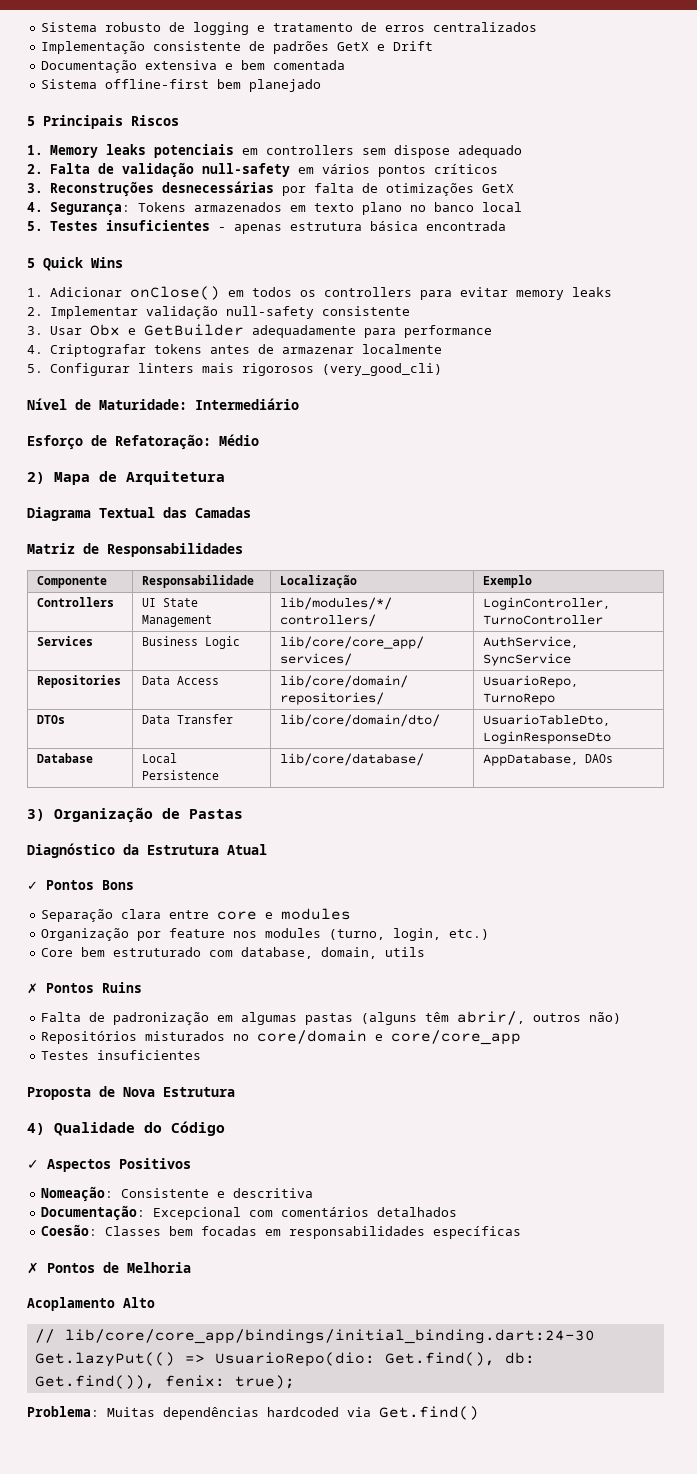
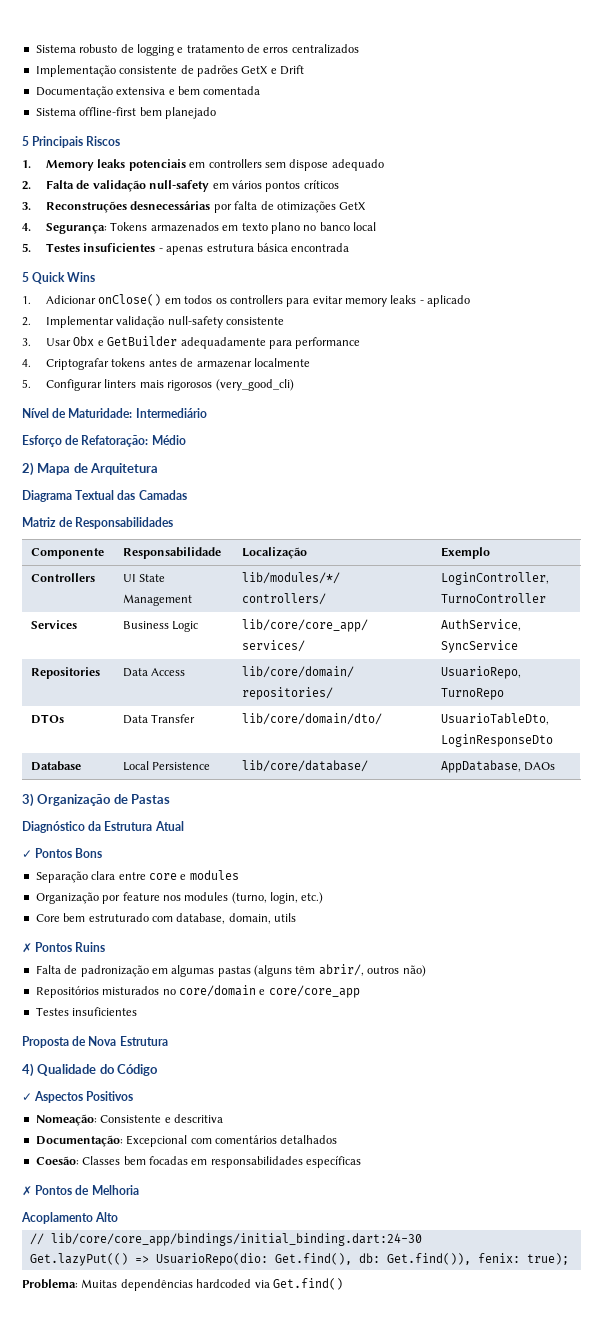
- 1. Adicionar onClose() em todos os controllers para evitar memory leaks
+ 1. Adicionar onClose() em todos os controllers para evitar memory leaks - aplicado

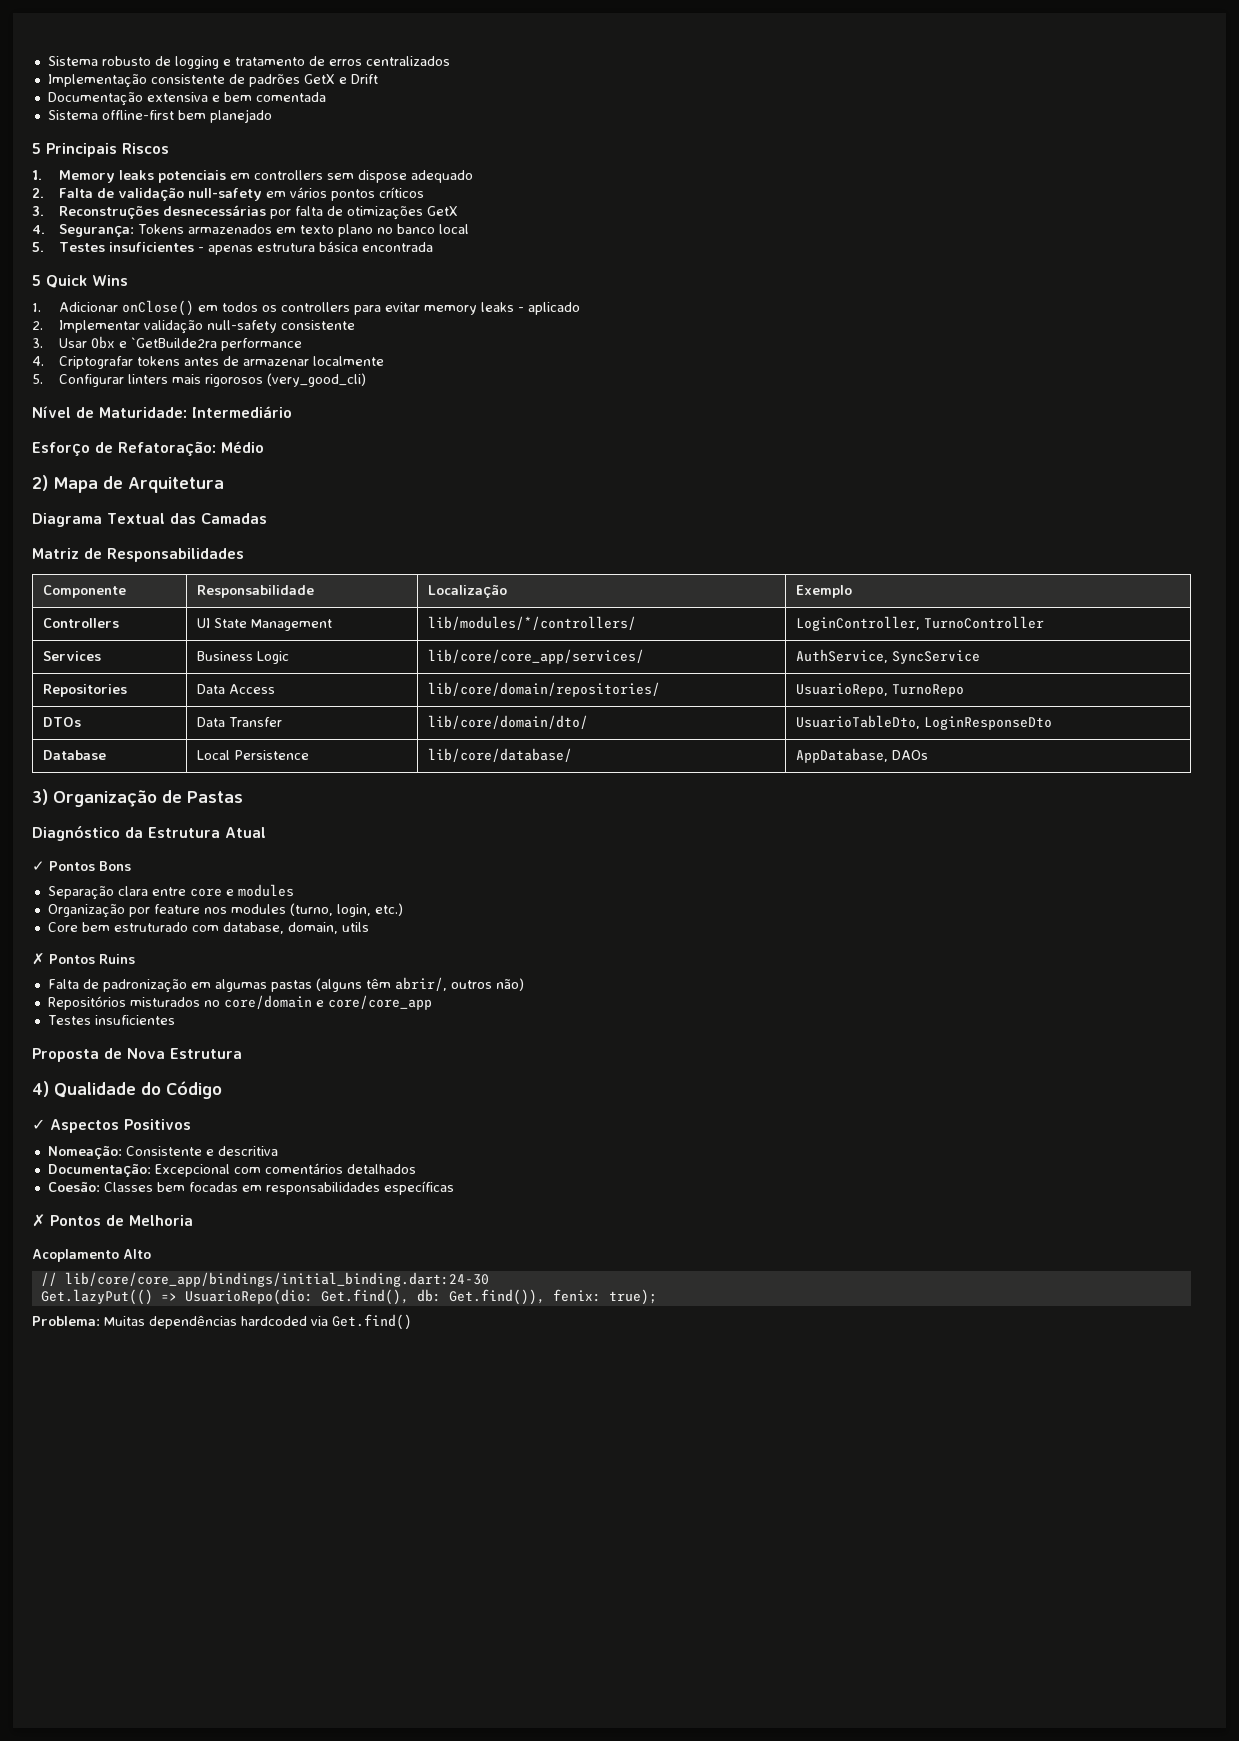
- 3. Usar Obx e GetBuilder adequadamente para performance
+ 3. Usar Obx e `GetBuilde2ra performance

